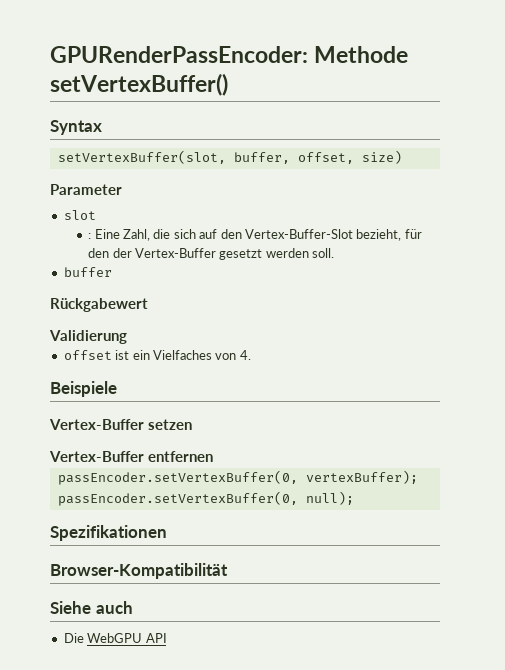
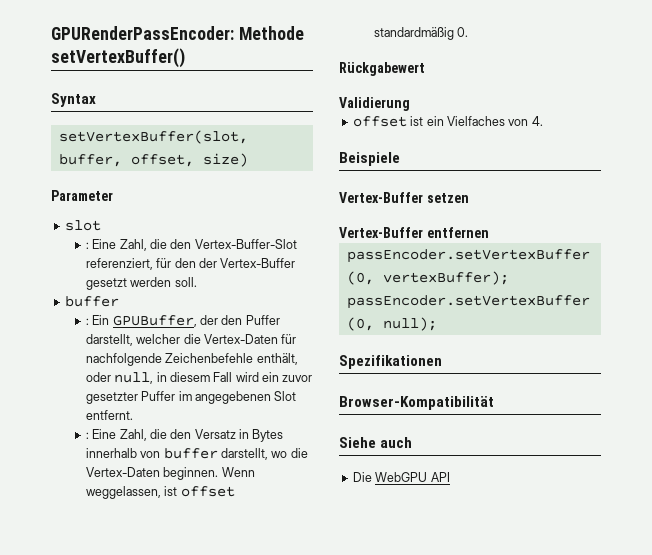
- : Eine Zahl, die sich auf den Vertex-Buffer-Slot bezieht, für den der Vertex-Buffer gesetzt werden soll.
+ : Eine Zahl, die den Vertex-Buffer-Slot referenziert, für den der Vertex-Buffer gesetzt werden soll.
+ : Ein GPUBuffer, der den Puffer darstellt, welcher die Vertex-Daten für nachfolgende Zeichenbefehle enthält, oder null, in diesem Fall wird ein zuvor gesetzter Puffer im angegebenen Slot entfernt.
+ : Eine Zahl, die den Versatz in Bytes innerhalb von buffer darstellt, wo die Vertex-Daten beginnen. Wenn weggelassen, ist offset standardmäßig 0.

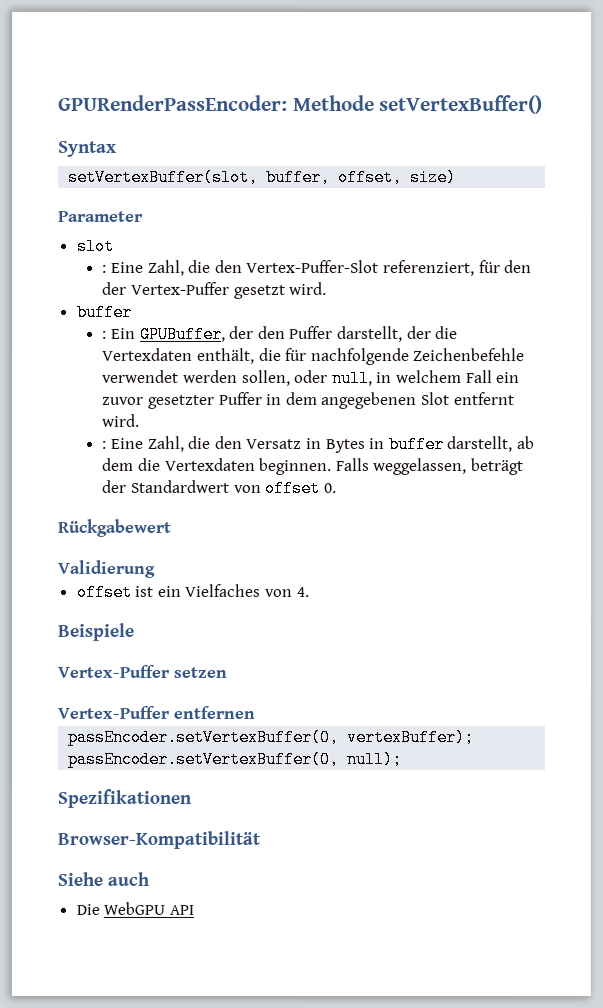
- : Eine Zahl, die den Vertex-Buffer-Slot referenziert, für den der Vertex-Buffer gesetzt werden soll.
+ : Eine Zahl, die den Vertex-Puffer-Slot referenziert, für den der Vertex-Puffer gesetzt wird.
- : Ein GPUBuffer, der den Puffer darstellt, welcher die Vertex-Daten für nachfolgende Zeichenbefehle enthält, oder null, in diesem Fall wird ein zuvor gesetzter Puffer im angegebenen Slot entfernt.
+ : Ein GPUBuffer, der den Puffer darstellt, der die Vertexdaten enthält, die für nachfolgende Zeichenbefehle verwendet werden sollen, oder null, in welchem Fall ein zuvor gesetzter Puffer in dem angegebenen Slot entfernt wird.
- : Eine Zahl, die den Versatz in Bytes innerhalb von buffer darstellt, wo die Vertex-Daten beginnen. Wenn weggelassen, ist offset standardmäßig 0.
+ : Eine Zahl, die den Versatz in Bytes in buffer darstellt, ab dem die Vertexdaten beginnen. Falls weggelassen, beträgt der Standardwert von offset 0.
- Vertex-Buffer setzen
+ Vertex-Puffer setzen
- Vertex-Buffer entfernen
+ Vertex-Puffer entfernen

